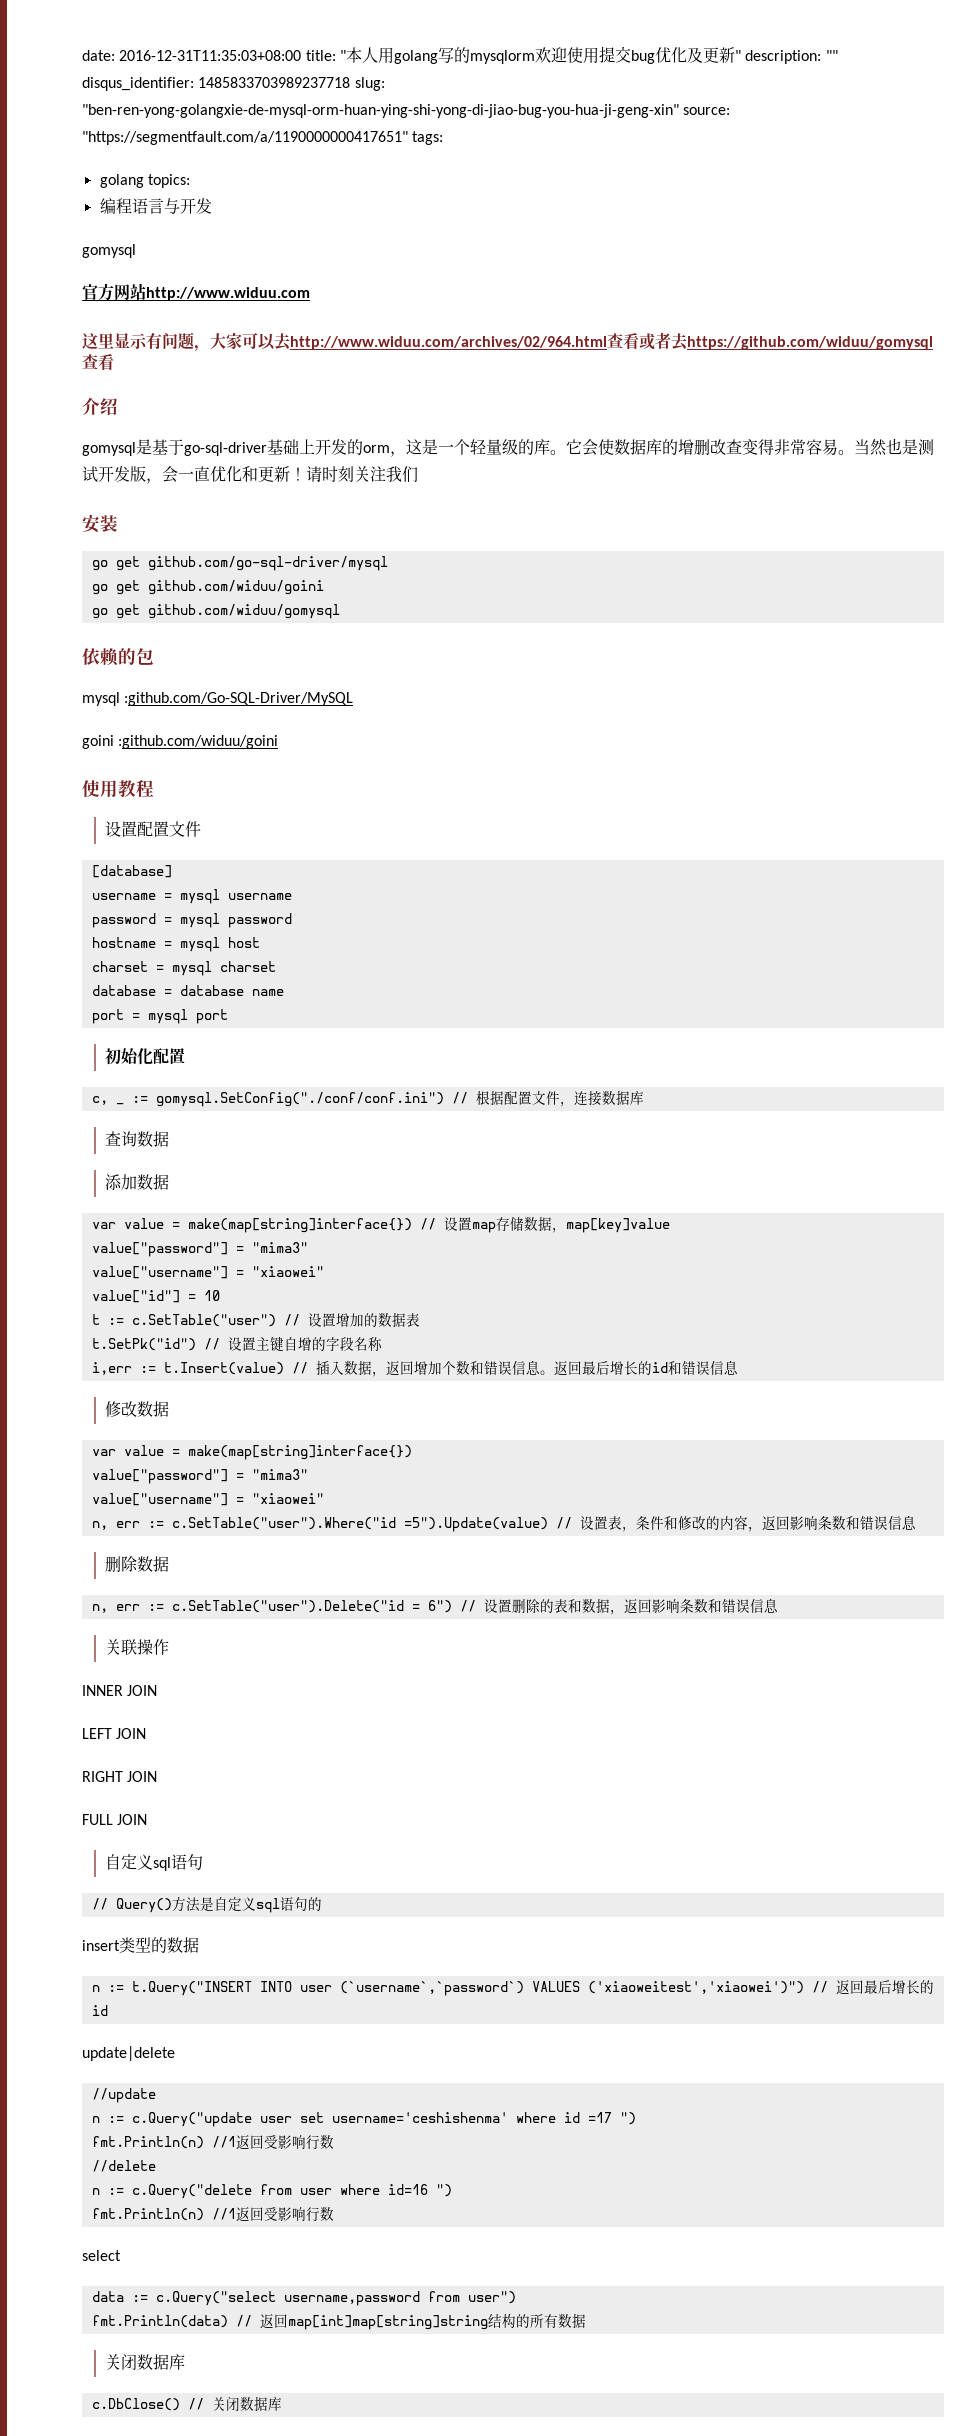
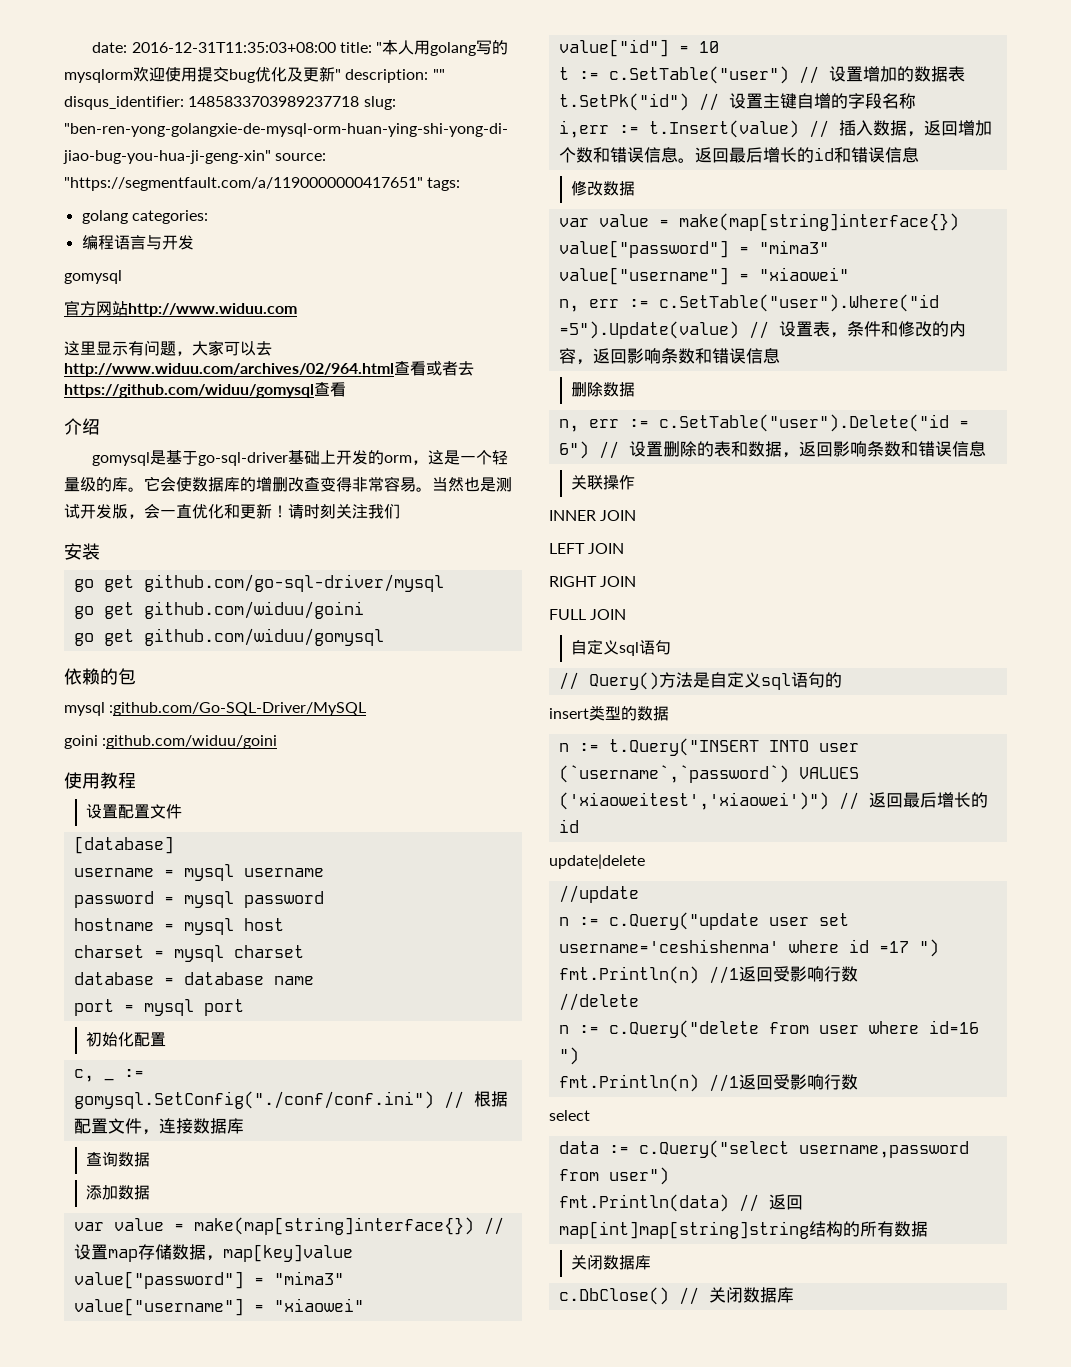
- golang topics:
+ golang categories:

